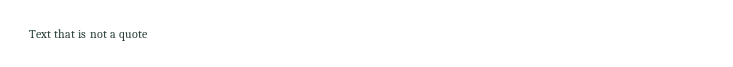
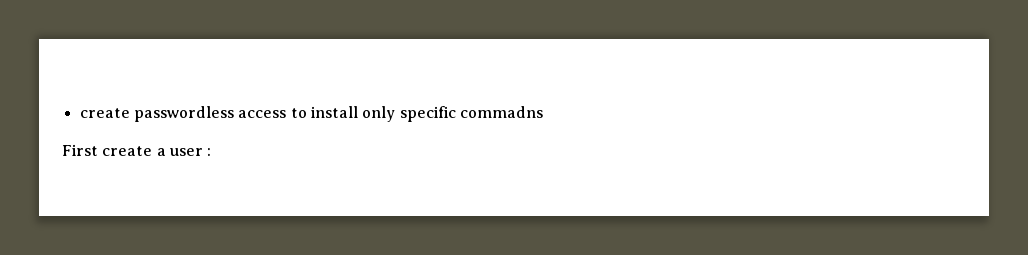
- Text that is not a quote
+ create passwordless access to install only specific commadns
+ First create a user :

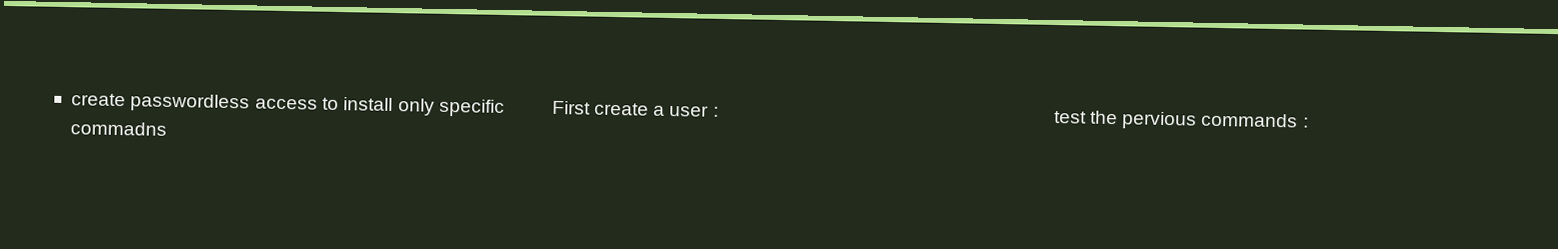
+ test the pervious commands :

